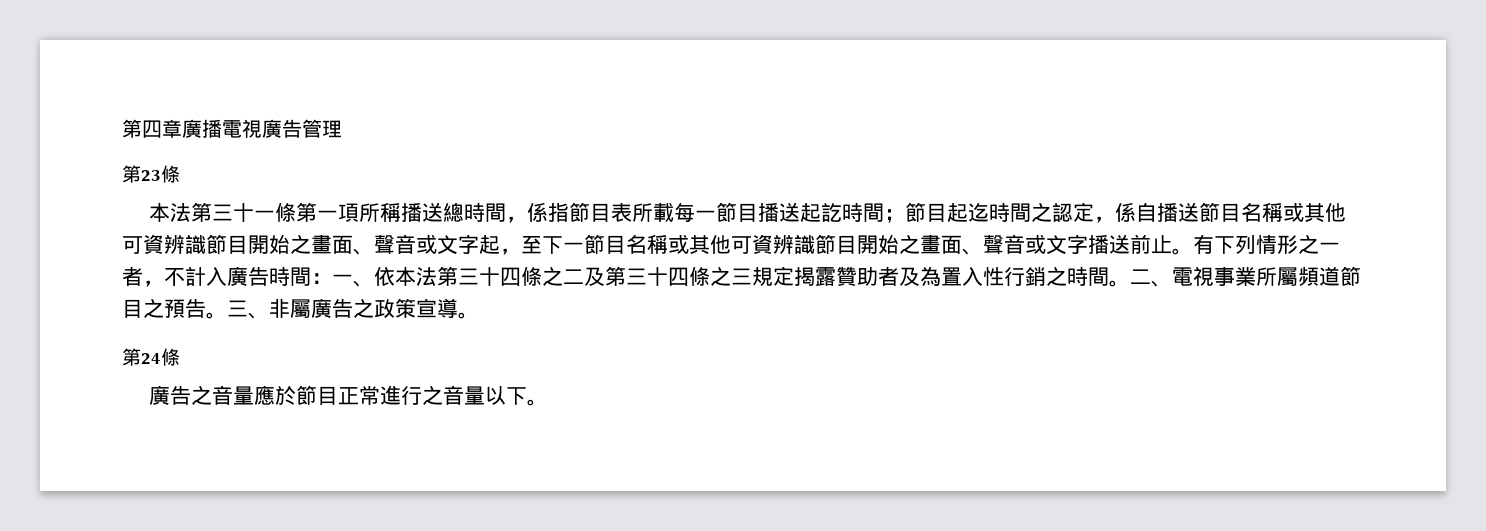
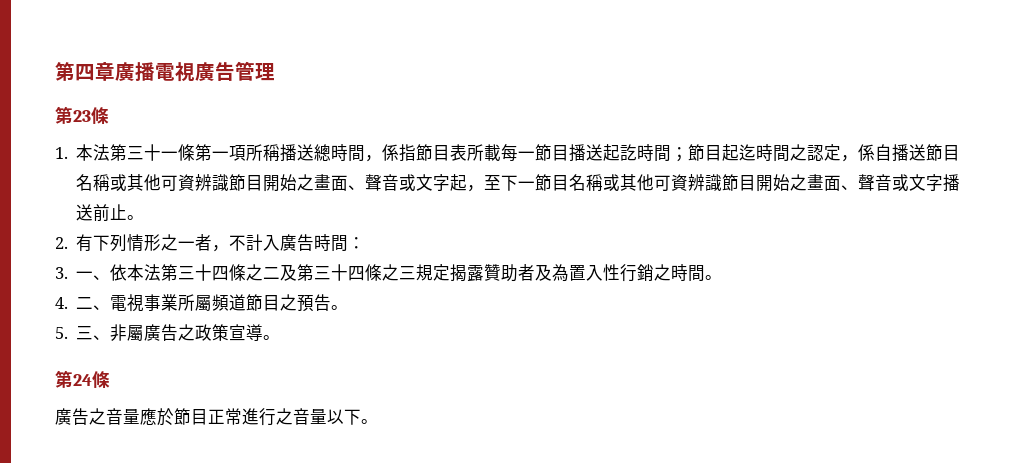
- 本法第三十一條第一項所稱播送總時間，係指節目表所載每一節目播送起訖時間；
+ 1.本法第三十一條第一項所稱播送總時間，係指節目表所載每一節目播送起訖時間；
- 節目起迄時間之認定，係自播送節目名稱或其他可資辨識節目開始之畫面、聲音或文字起，至下一節目名稱或其他可資辨識節目開始之畫面、聲音或文字播送前止。有下列情形之一者，不計入廣告時間：一、依本法第三十四條之二及第三十四條之三規定揭露贊助者及為置入性行銷之時間。二、電視事業所屬頻道節目之預告。三、非屬廣告之政策宣導。
+ 節目起迄時間之認定，係自播送節目名稱或其他可資辨識節目開始之畫面、聲音或文字起，至下一節目名稱或其他可資辨識節目開始之畫面、聲音或文字播送前止。
+ 2.有下列情形之一者，不計入廣告時間：
+ 3.一、依本法第三十四條之二及第三十四條之三規定揭露贊助者及為置入性行銷之時間。
+ 4.二、電視事業所屬頻道節目之預告。
+ 5.三、非屬廣告之政策宣導。

